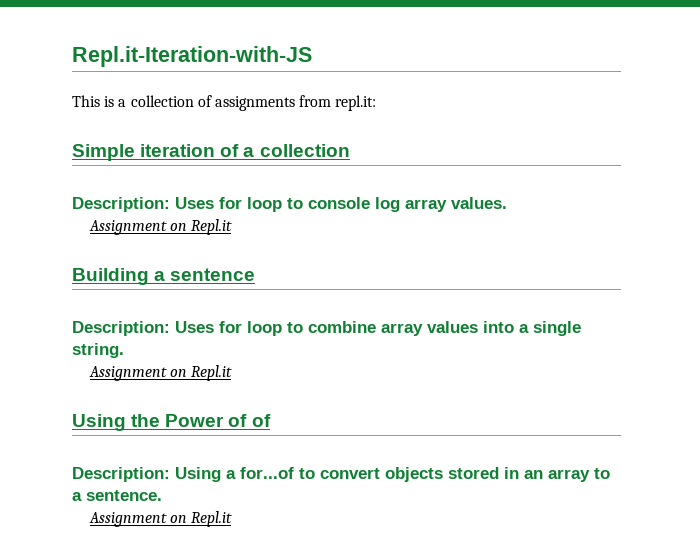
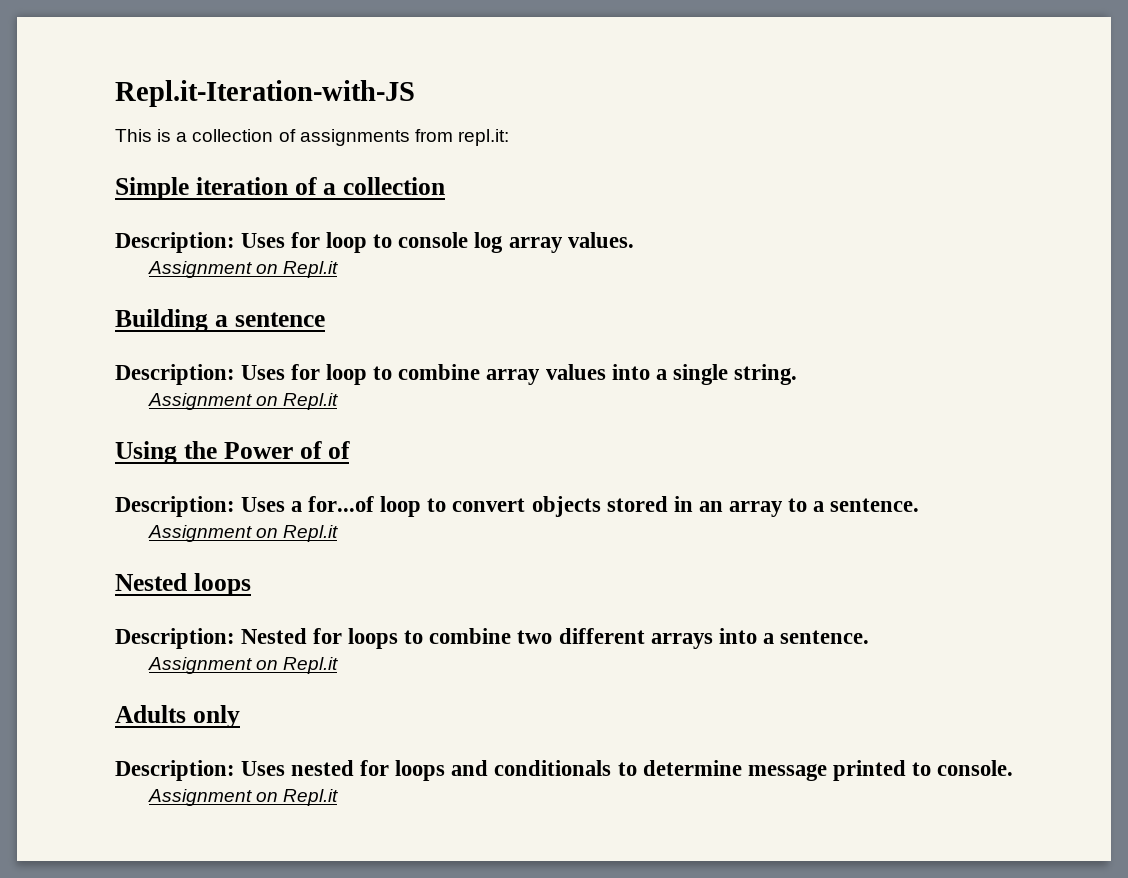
- Description: Using a for...of to convert objects stored in an array to a sentence.
+ Description: Uses a for...of loop to convert objects stored in an array to a sentence.
+ Nested loops
+ Description: Nested for loops to combine two different arrays into a sentence.
+ Assignment on Repl.it
+ Adults only
+ Description: Uses nested for loops and conditionals to determine message printed to console.
+ Assignment on Repl.it

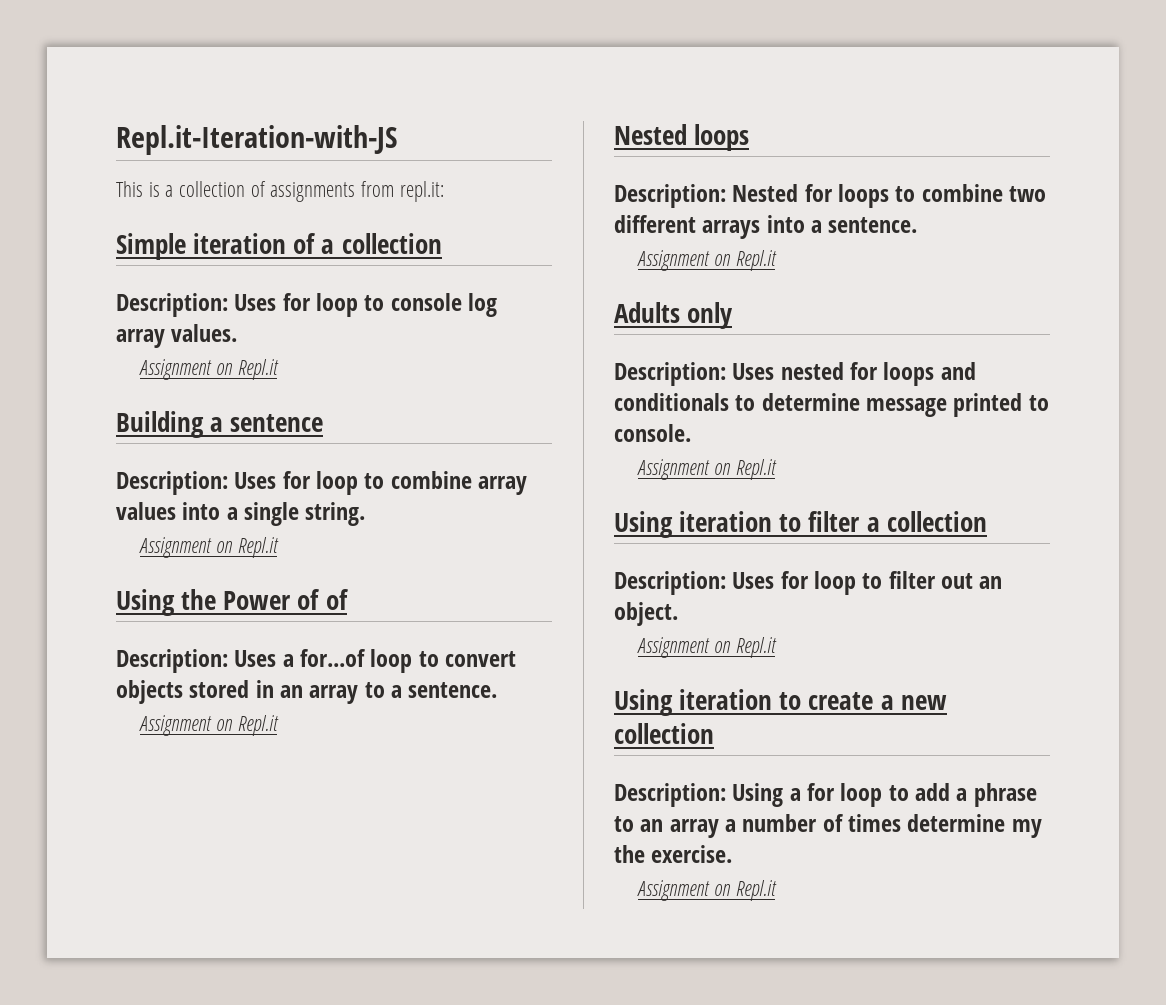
+ Using iteration to filter a collection
+ Description: Uses for loop to filter out an object.
+ Assignment on Repl.it
+ Using iteration to create a new collection
+ Description: Using a for loop to add a phrase to an array a number of times determine my the exercise.
+ Assignment on Repl.it

